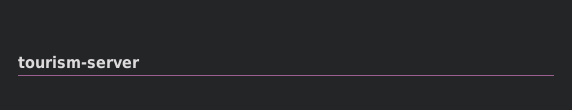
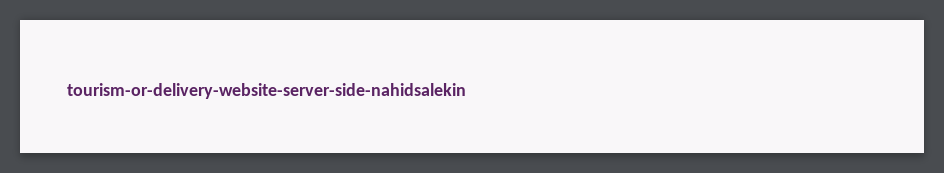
- tourism-server
+ tourism-or-delivery-website-server-side-nahidsalekin

